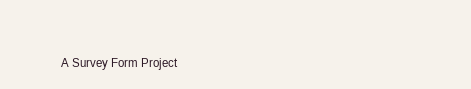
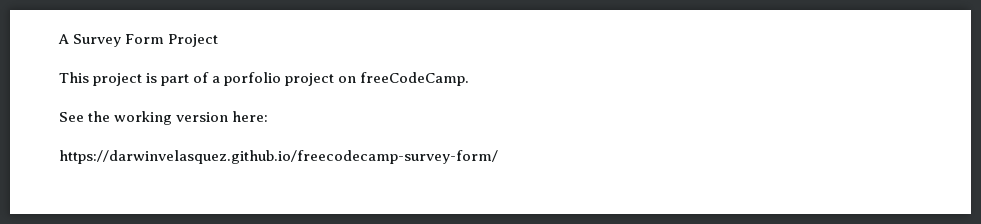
+ This project is part of a porfolio project on freeCodeCamp.
+ See the working version here:
+ https://darwinvelasquez.github.io/freecodecamp-survey-form/

